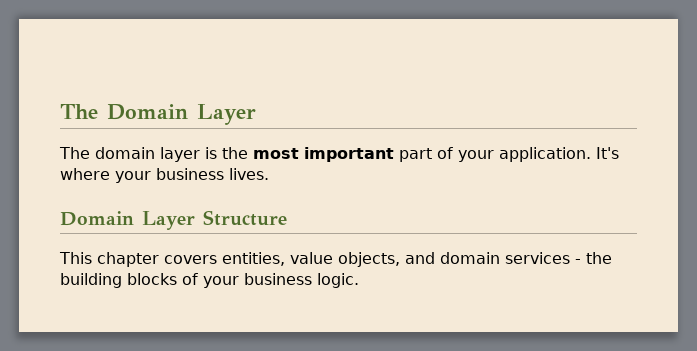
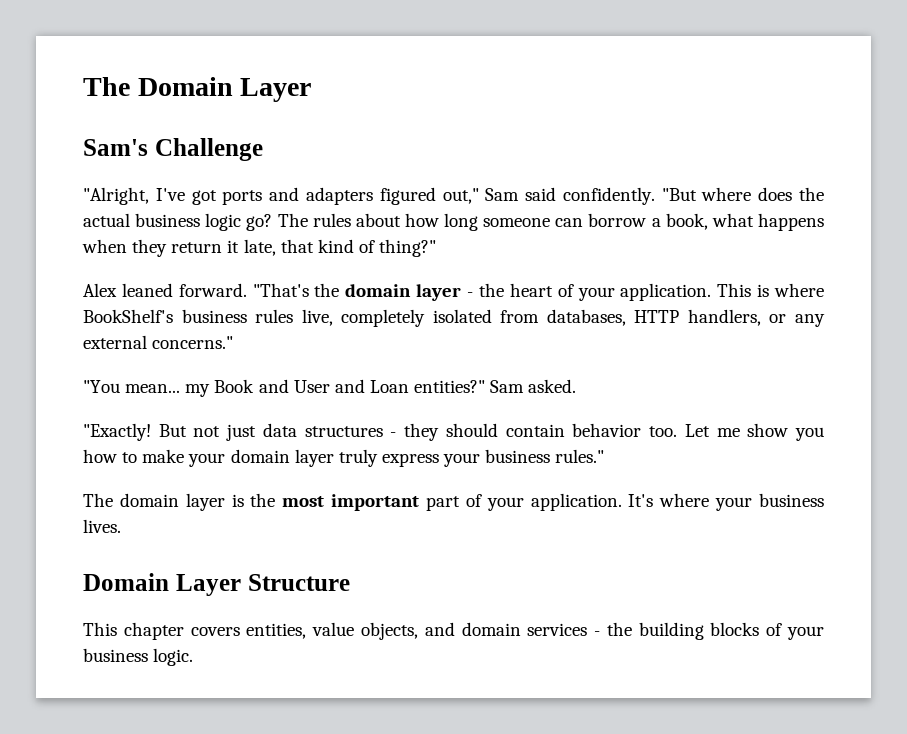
+ Sam's Challenge
+ "Alright, I've got ports and adapters figured out," Sam said confidently. "But where does the actual business logic go? The rules about how long someone can borrow a book, what happens when they return it late, that kind of thing?"
+ Alex leaned forward. "That's the domain layer - the heart of your application. This is where BookShelf's business rules live, completely isolated from databases, HTTP handlers, or any external concerns."
+ "You mean... my Book and User and Loan entities?" Sam asked.
+ "Exactly! But not just data structures - they should contain behavior too. Let me show you how to make your domain layer truly express your business rules."

